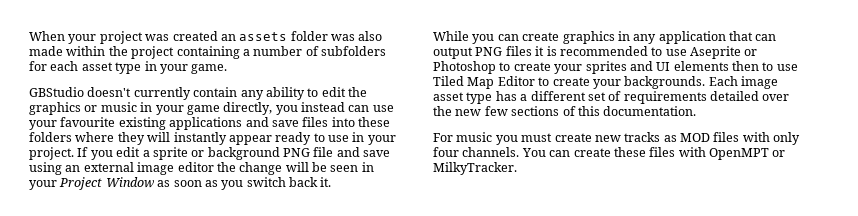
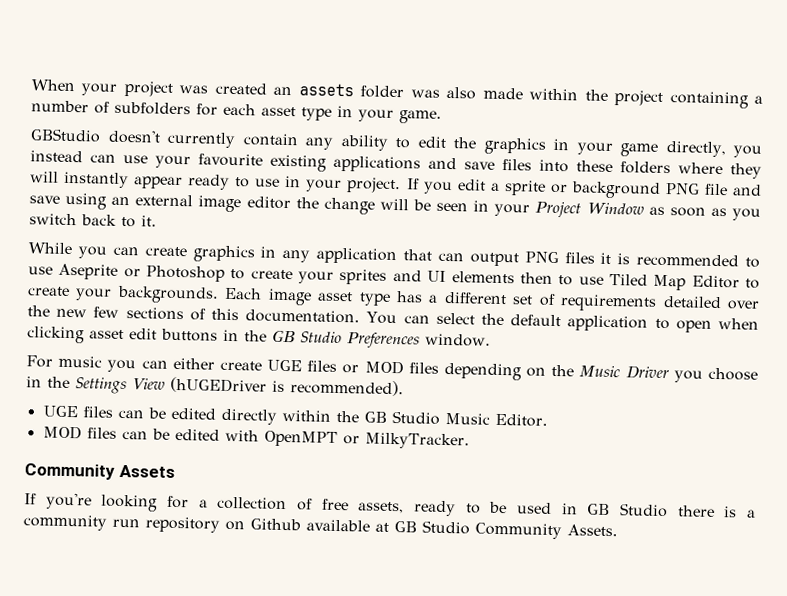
- GBStudio doesn't currently contain any ability to edit the graphics or music in your game directly, you instead can use your favourite existing applications and save files into these folders where they will instantly appear ready to use in your project.
+ GBStudio doesn't currently contain any ability to edit the graphics in your game directly, you instead can use your favourite existing applications and save files into these folders where they will instantly appear ready to use in your project.
- If you edit a sprite or background PNG file and save using an external image editor the change will be seen in your Project Window as soon as you switch back it.
+ If you edit a sprite or background PNG file and save using an external image editor the change will be seen in your Project Window as soon as you switch back to it.
- Each image asset type has a different set of requirements detailed over the new few sections of this documentation.
- For music you must create new tracks as MOD files with only four channels. You can create these files with OpenMPT or MilkyTracker.
+ Each image asset type has a different set of requirements detailed over the new few sections of this documentation. You can select the default application to open when clicking asset edit buttons in the GB Studio Preferences window.
+ For music you can either create UGE files or MOD files depending on the Music Driver you choose in the Settings View (hUGEDriver is recommended).
+ UGE files can be edited directly within the GB Studio Music Editor.
+ MOD files can be edited with OpenMPT or MilkyTracker.
+ Community Assets
+ If you're looking for a collection of free assets, ready to be used in GB Studio there is a community run repository on Github available at GB Studio Community Assets.

